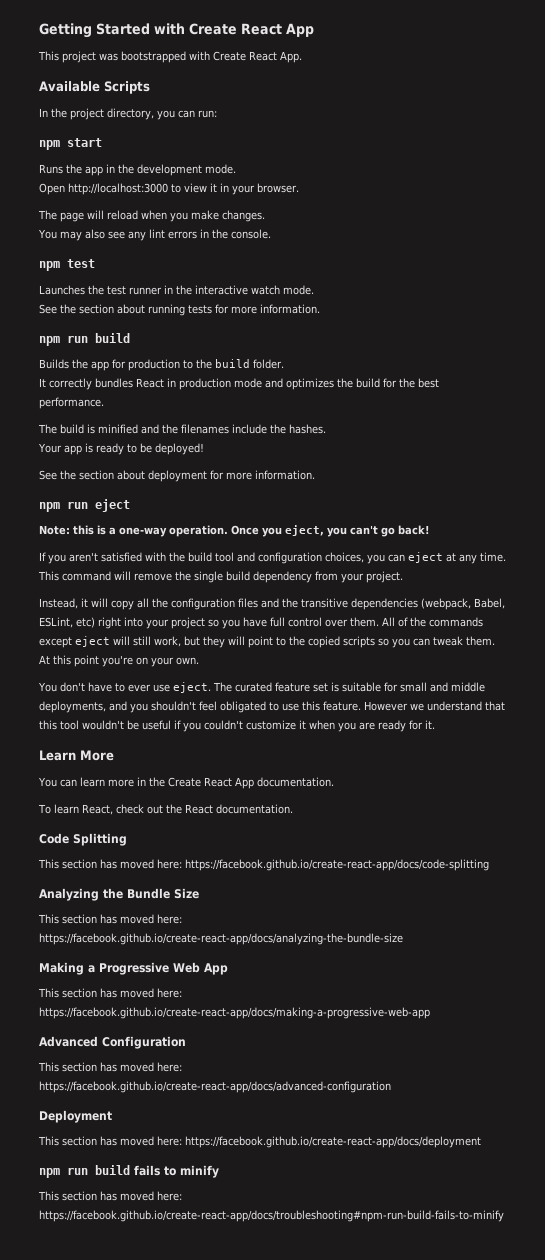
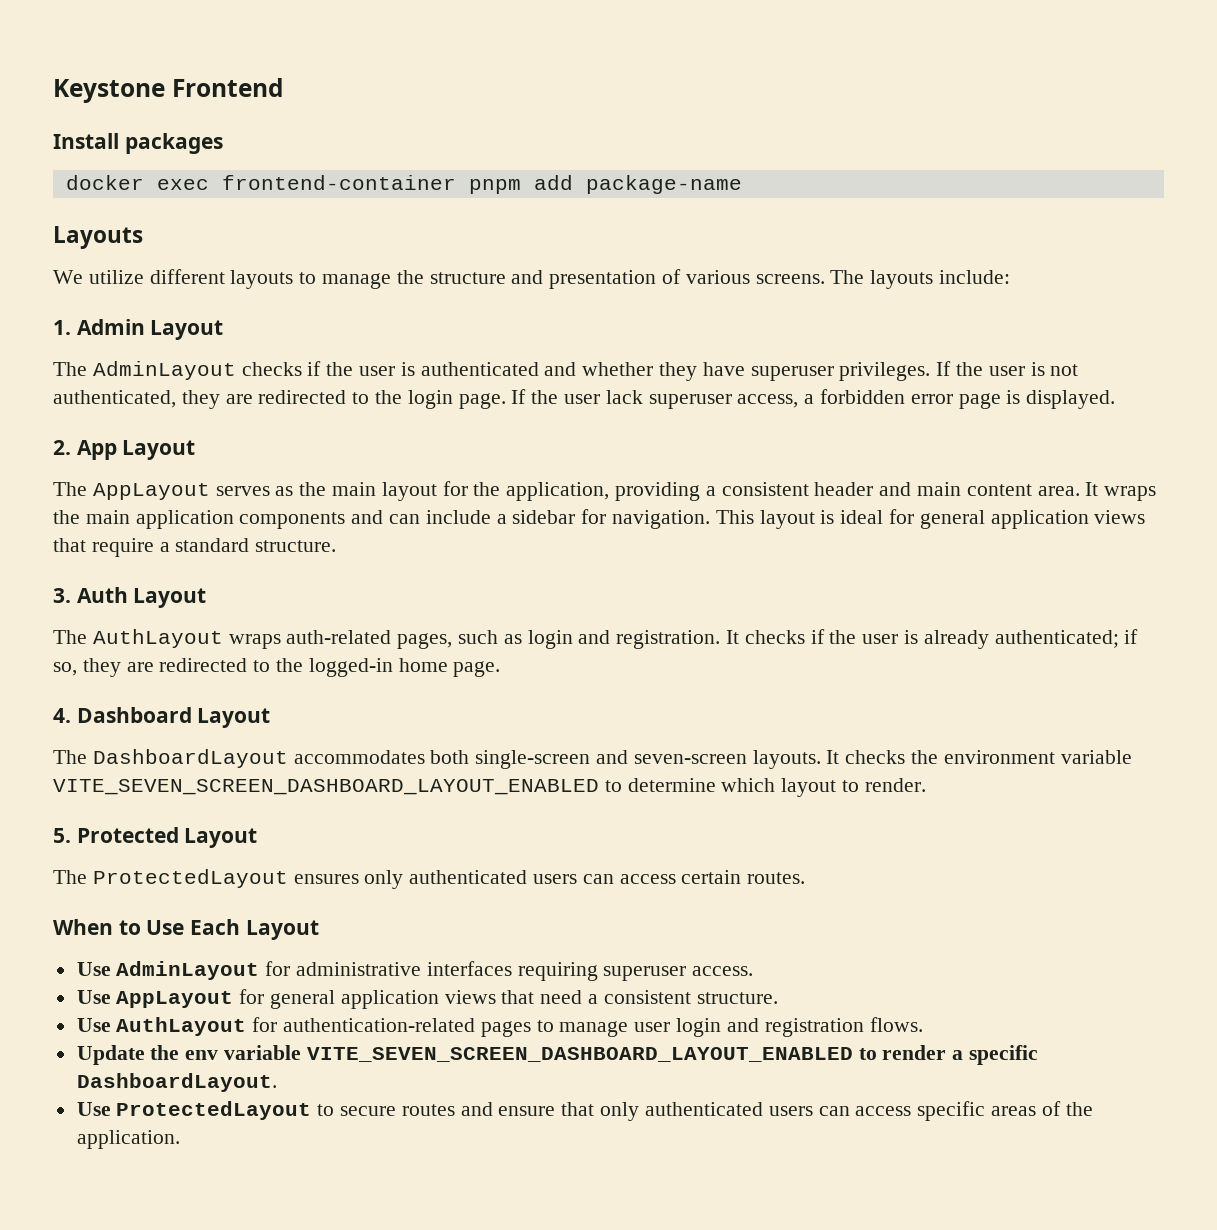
- Getting Started with Create React App
- This project was bootstrapped with Create React App.
- Available Scripts
- In the project directory, you can run:
- npm start
- Runs the app in the development mode.
- Open http://localhost:3000 to view it in your browser.
- The page will reload when you make changes.
- You may also see any lint errors in the console.
- npm test
- Launches the test runner in the interactive watch mode.
- See the section about running tests for more information.
- npm run build
- Builds the app for production to the build folder.
- It correctly bundles React in production mode and optimizes the build for the best performance.
- The build is minified and the filenames include the hashes.
- Your app is ready to be deployed!
- See the section about deployment for more information.
- npm run eject
- Note: this is a one-way operation. Once you eject, you can't go back!
- If you aren't satisfied with the build tool and configuration choices, you can eject at any time. This command will remove the single build dependency from your project.
- Instead, it will copy all the configuration files and the transitive dependencies (webpack, Babel, ESLint, etc) right into your project so you have full control over them. All of the commands except eject will still work, but they will point to the copied scripts so you can tweak them. At this point you're on your own.
- You don't have to ever use eject. The curated feature set is suitable for small and middle deployments, and you shouldn't feel obligated to use this feature. However we understand that this tool wouldn't be useful if you couldn't customize it when you are ready for it.
- Learn More
- You can learn more in the Create React App documentation.
- To learn React, check out the React documentation.
- Code Splitting
- This section has moved here: https://facebook.github.io/create-react-app/docs/code-splitting
- Analyzing the Bundle Size
- This section has moved here: https://facebook.github.io/create-react-app/docs/analyzing-the-bundle-size
- Making a Progressive Web App
- This section has moved here: https://facebook.github.io/create-react-app/docs/making-a-progressive-web-app
- Advanced Configuration
- This section has moved here: https://facebook.github.io/create-react-app/docs/advanced-configuration
- Deployment
- This section has moved here: https://facebook.github.io/create-react-app/docs/deployment
- npm run build fails to minify
- This section has moved here: https://facebook.github.io/create-react-app/docs/troubleshooting#npm-run-build-fails-to-minify
+ Keystone Frontend
+ Install packages
+ docker exec frontend-container pnpm add package-name
+ Layouts
+ We utilize different layouts to manage the structure and presentation of various screens. The layouts include:
+ 1. Admin Layout
+ The AdminLayout checks if the user is authenticated and whether they have superuser privileges. If the user is not authenticated, they are redirected to the login page. If the user lack superuser access, a forbidden error page is displayed.
+ 2. App Layout
+ The AppLayout serves as the main layout for the application, providing a consistent header and main content area. It wraps the main application components and can include a sidebar for navigation. This layout is ideal for general application views that require a standard structure.
+ 3. Auth Layout
+ The AuthLayout wraps auth-related pages, such as login and registration. It checks if the user is already authenticated; if so, they are redirected to the logged-in home page.
+ 4. Dashboard Layout
+ The DashboardLayout accommodates both single-screen and seven-screen layouts. It checks the environment variable VITE_SEVEN_SCREEN_DASHBOARD_LAYOUT_ENABLED to determine which layout to render.
+ 5. Protected Layout
+ The ProtectedLayout ensures only authenticated users can access certain routes.
+ When to Use Each Layout
+ Use AdminLayout for administrative interfaces requiring superuser access.
+ Use AppLayout for general application views that need a consistent structure.
+ Use AuthLayout for authentication-related pages to manage user login and registration flows.
+ Update the env variable VITE_SEVEN_SCREEN_DASHBOARD_LAYOUT_ENABLED to render a specific DashboardLayout.
+ Use ProtectedLayout to secure routes and ensure that only authenticated users can access specific areas of the application.

